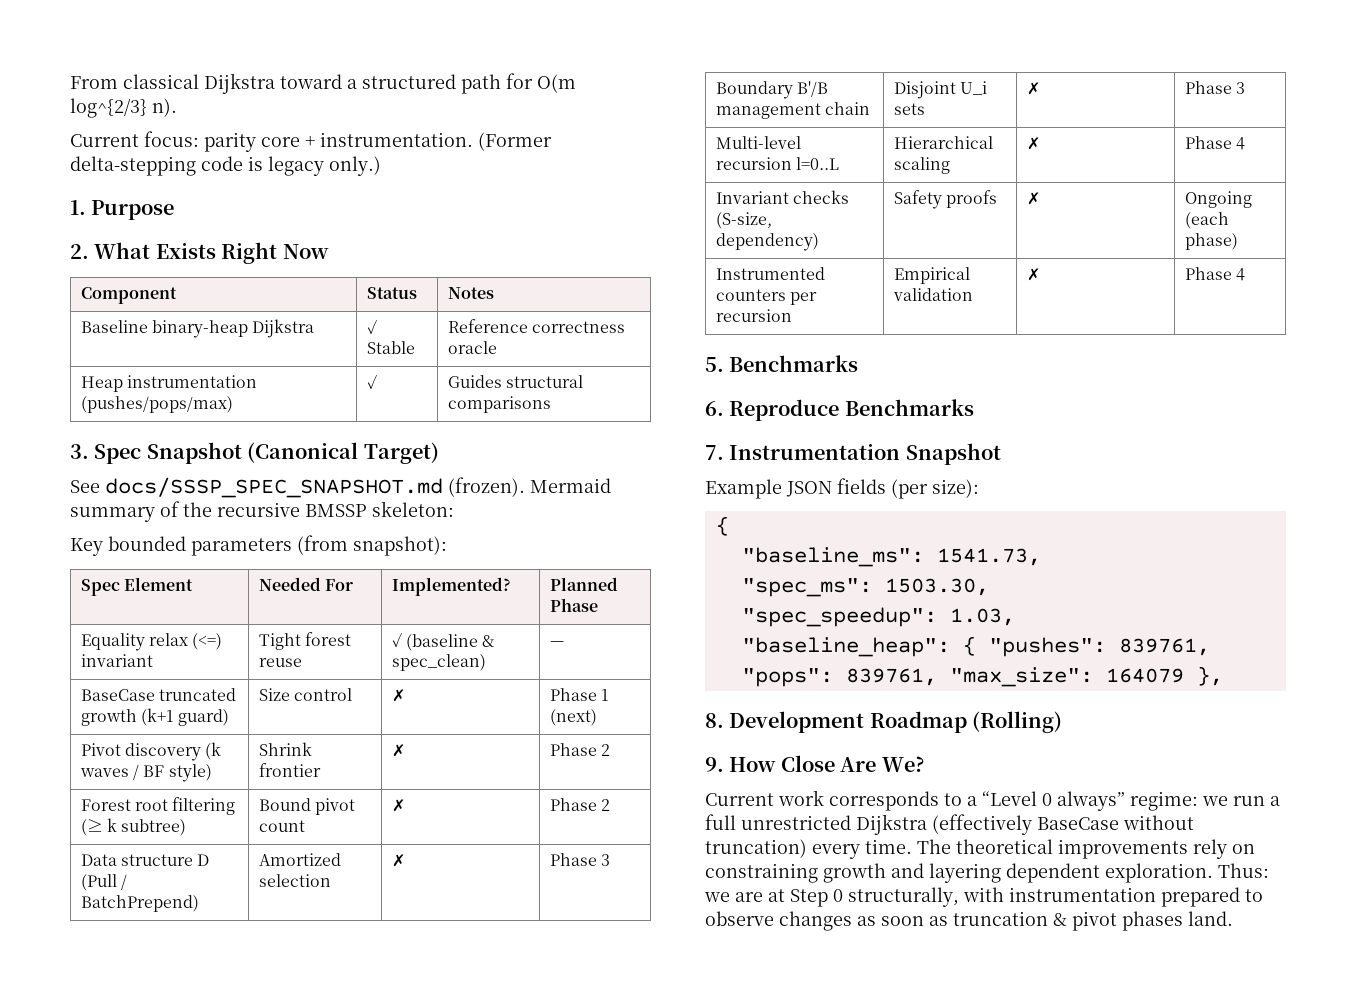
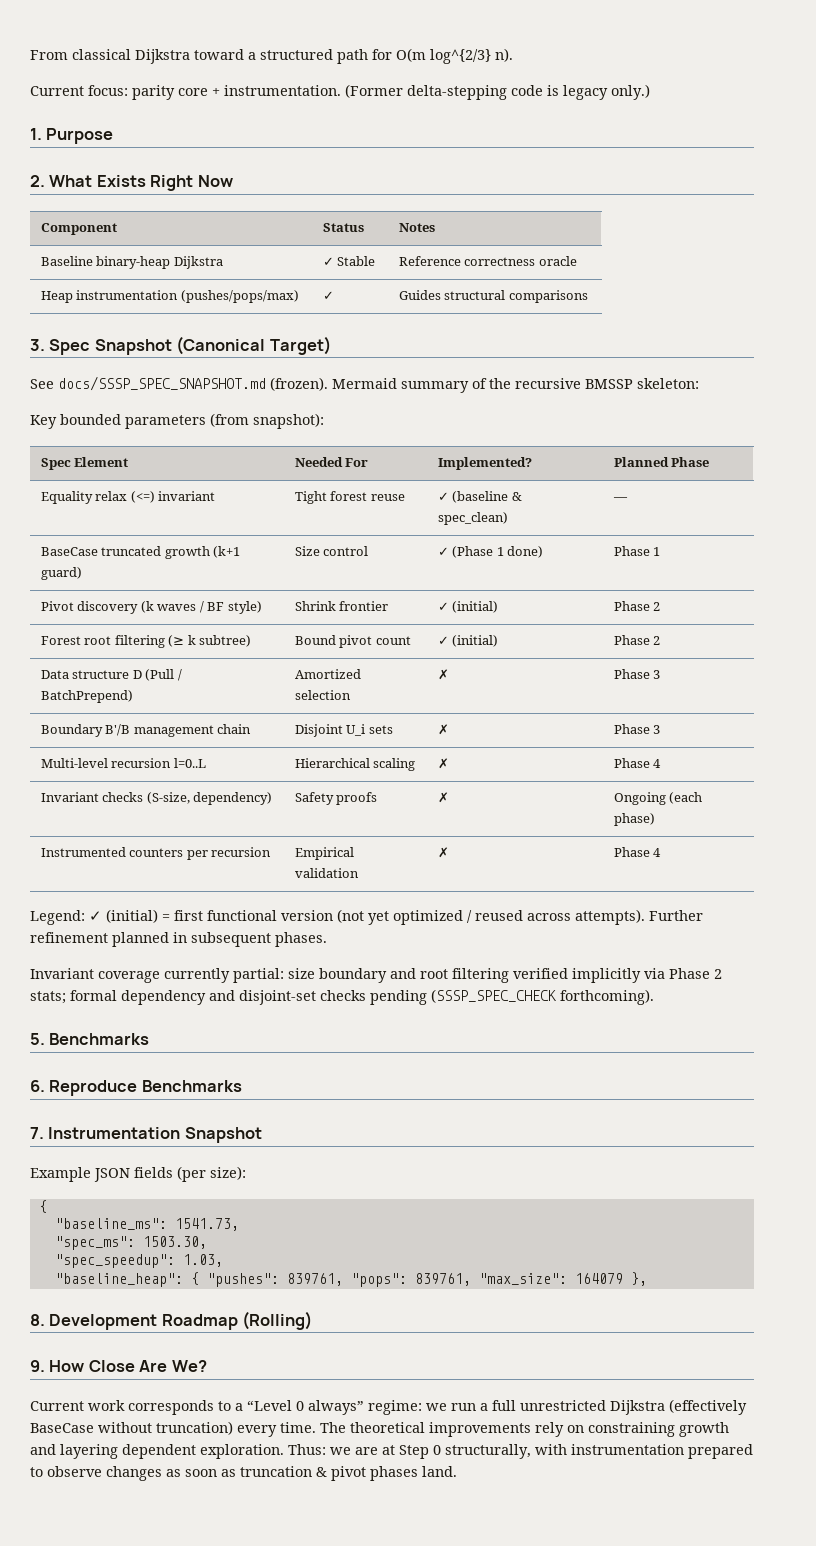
- BaseCase truncated growth (k+1 guard) | Size control | ✗ | Phase 1 (next)
+ BaseCase truncated growth (k+1 guard) | Size control | ✓ (Phase 1 done) | Phase 1
- Pivot discovery (k waves / BF style) | Shrink frontier | ✗ | Phase 2
+ Pivot discovery (k waves / BF style) | Shrink frontier | ✓ (initial) | Phase 2
- Forest root filtering (≥ k subtree) | Bound pivot count | ✗ | Phase 2
+ Forest root filtering (≥ k subtree) | Bound pivot count | ✓ (initial) | Phase 2
+ Legend: ✓ (initial) = first functional version (not yet optimized / reused across attempts). Further refinement planned in subsequent phases.
+ Invariant coverage currently partial: size boundary and root filtering verified implicitly via Phase 2 stats; formal dependency and disjoint-set checks pending (SSSP_SPEC_CHECK forthcoming).

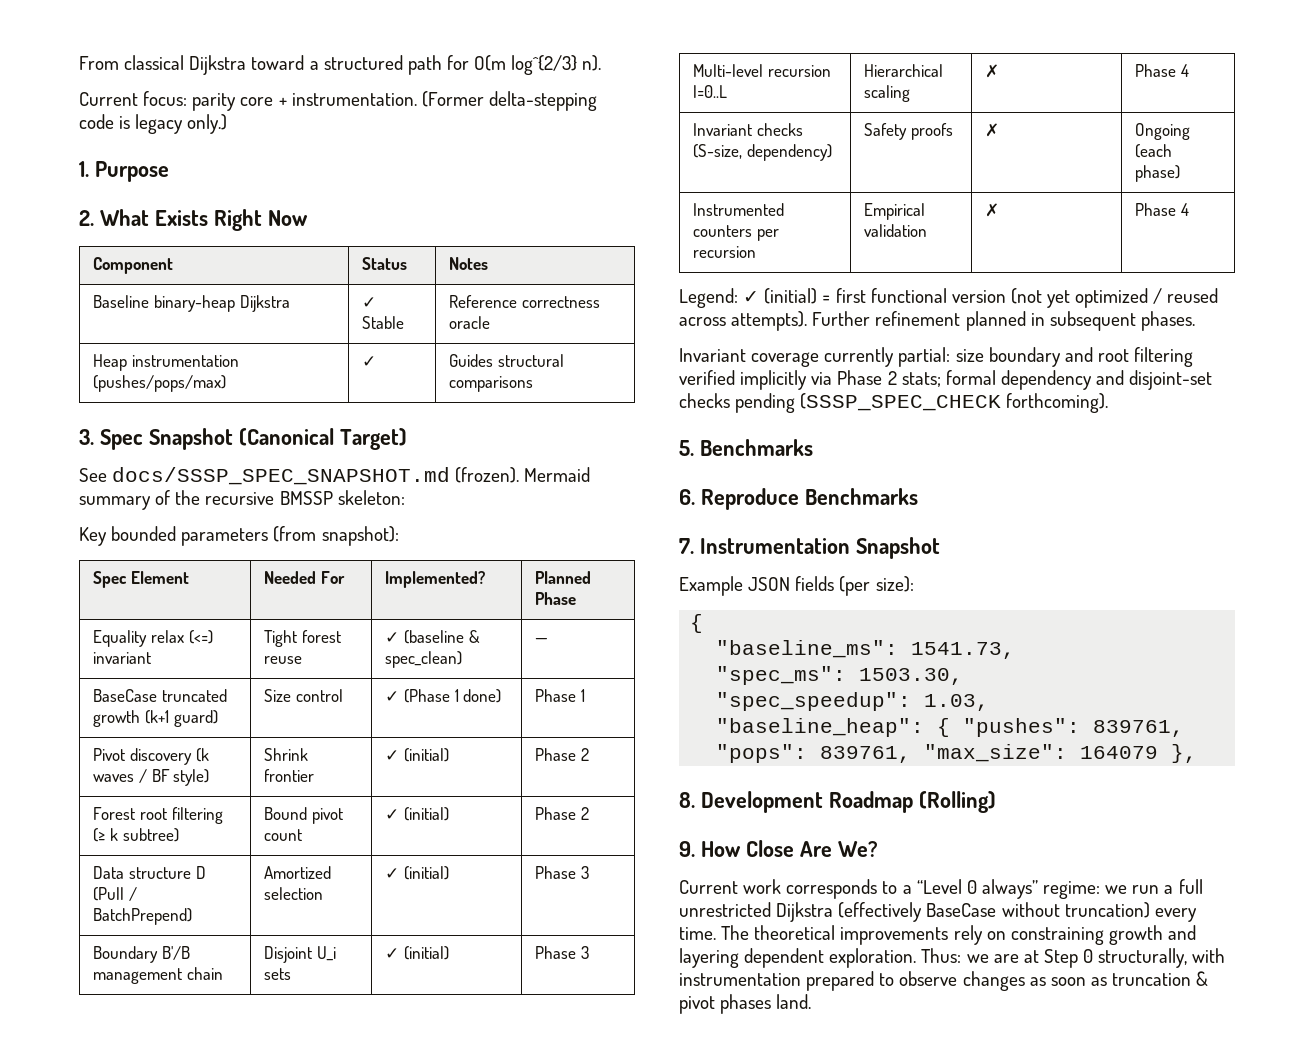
- Data structure D (Pull / BatchPrepend) | Amortized selection | ✗ | Phase 3
+ Data structure D (Pull / BatchPrepend) | Amortized selection | ✓ (initial) | Phase 3
- Boundary B'/B management chain | Disjoint U_i sets | ✗ | Phase 3
+ Boundary B'/B management chain | Disjoint U_i sets | ✓ (initial) | Phase 3

